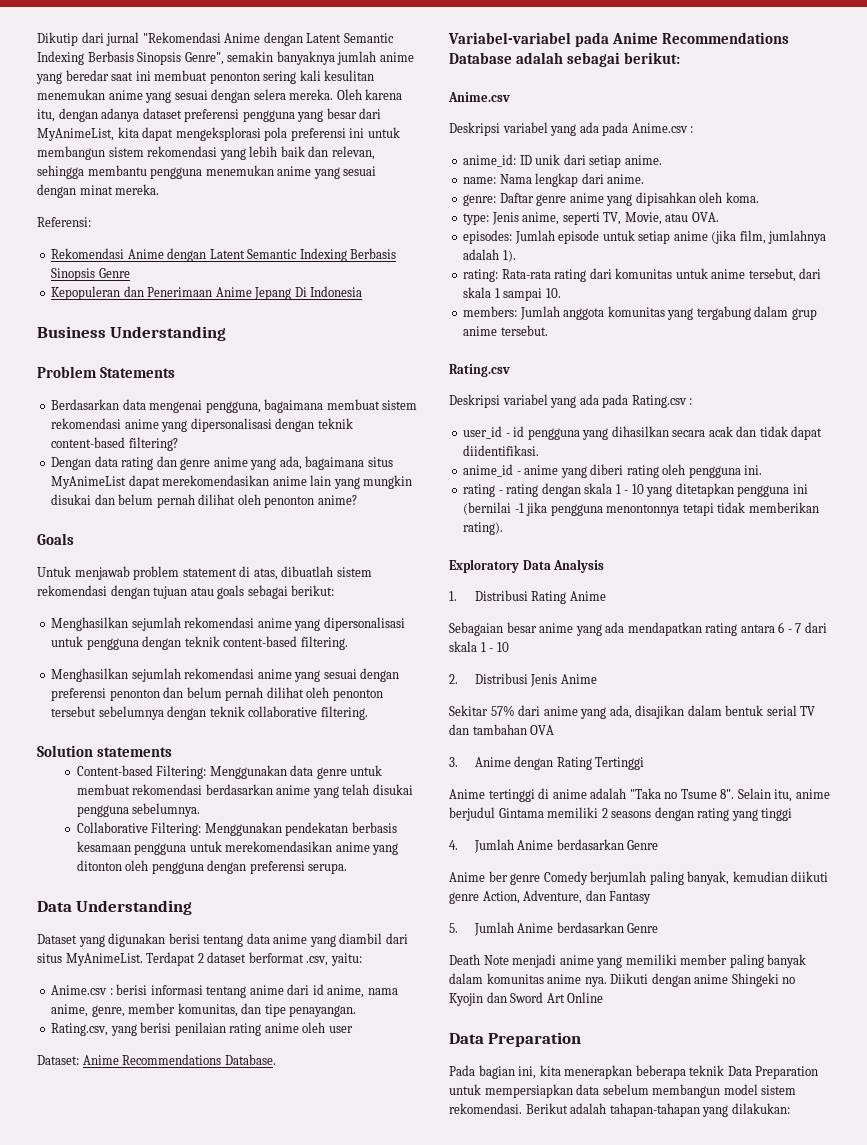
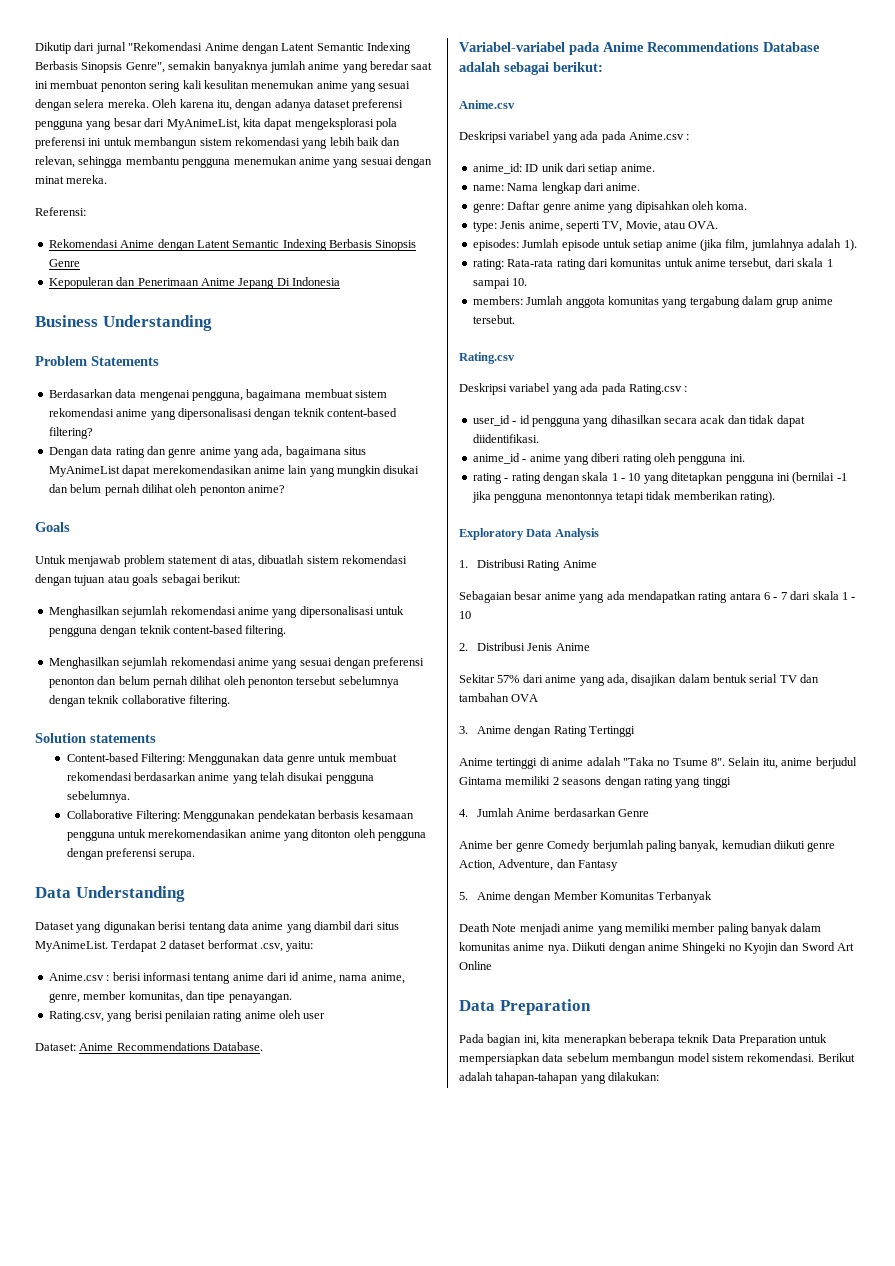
- 5. Jumlah Anime berdasarkan Genre
+ 5. Anime dengan Member Komunitas Terbanyak

